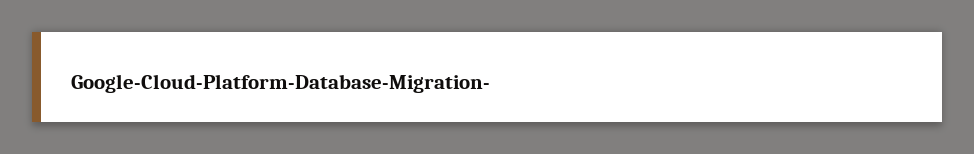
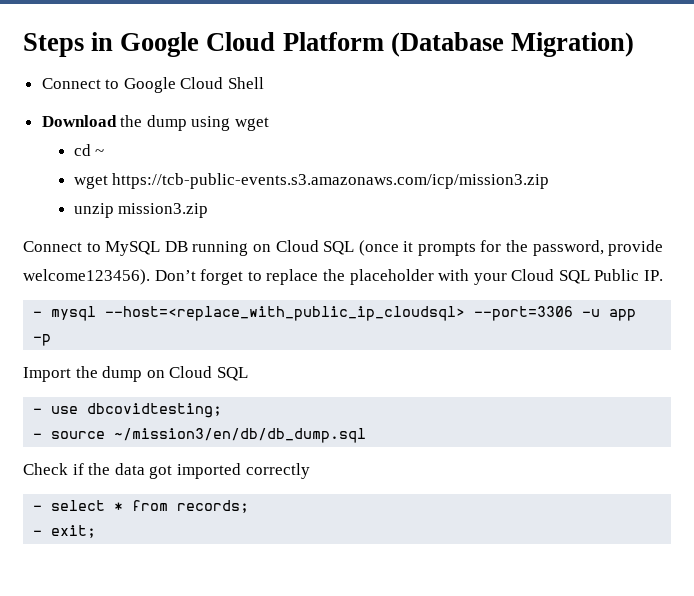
- Google-Cloud-Platform-Database-Migration-
+ Steps in Google Cloud Platform (Database Migration)
+ Connect to Google Cloud Shell
+ Download the dump using wget
+ cd ~
+ wget https://tcb-public-events.s3.amazonaws.com/icp/mission3.zip
+ unzip mission3.zip
+ Connect to MySQL DB running on Cloud SQL (once it prompts for the password, provide welcome123456). Don’t forget to replace the placeholder with your Cloud SQL Public IP.
+ - mysql --host=<replace_with_public_ip_cloudsql> --port=3306 -u app -p
+ Import the dump on Cloud SQL
+ - use dbcovidtesting;
+ - source ~/mission3/en/db/db_dump.sql
+ Check if the data got imported correctly
+ - select * from records;
+ - exit;

